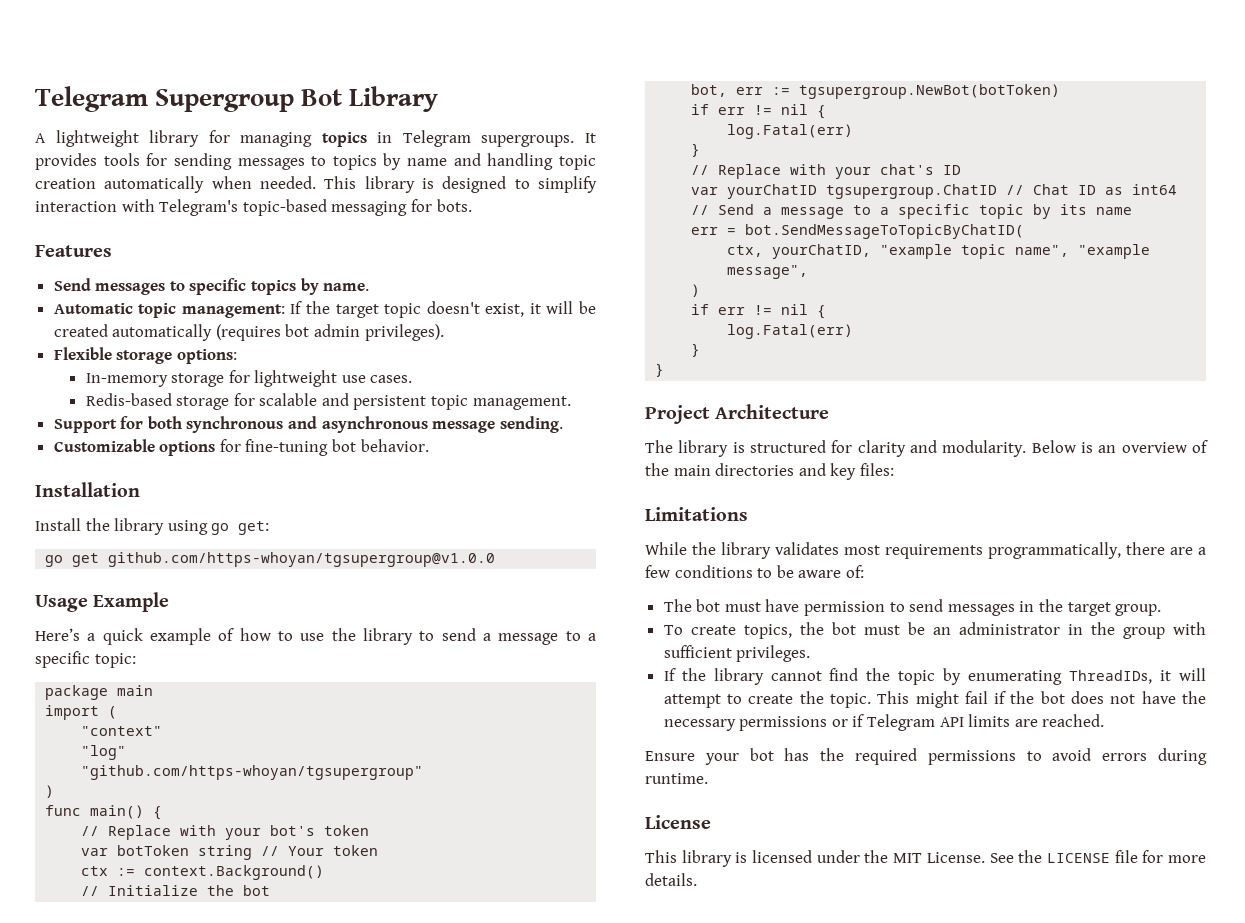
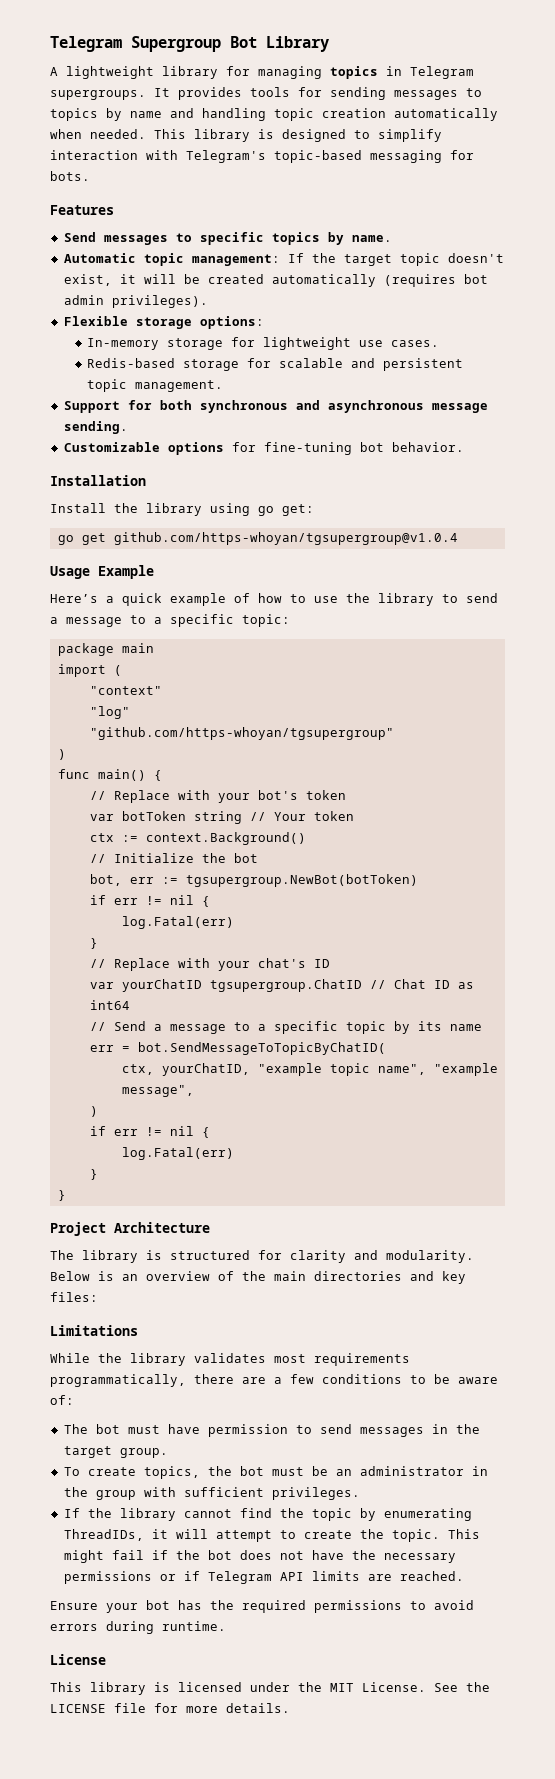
- go get github.com/https-whoyan/tgsupergroup@v1.0.0
+ go get github.com/https-whoyan/tgsupergroup@v1.0.4

